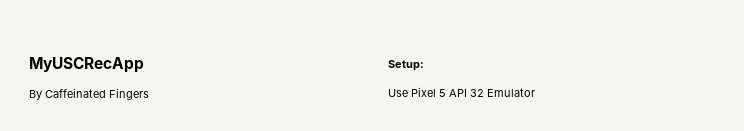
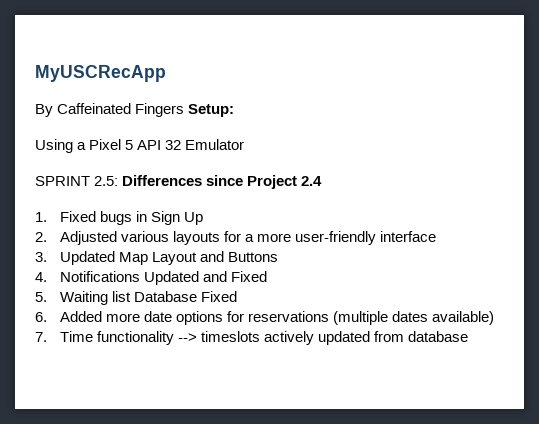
- By Caffeinated Fingers
- Setup:
+ By Caffeinated Fingers Setup:
- Use Pixel 5 API 32 Emulator
+ Using a Pixel 5 API 32 Emulator
+ SPRINT 2.5: Differences since Project 2.4
+ 1. Fixed bugs in Sign Up
+ 2. Adjusted various layouts for a more user-friendly interface
+ 3. Updated Map Layout and Buttons
+ 4. Notifications Updated and Fixed
+ 5. Waiting list Database Fixed
+ 6. Added more date options for reservations (multiple dates available)
+ 7. Time functionality --> timeslots actively updated from database

